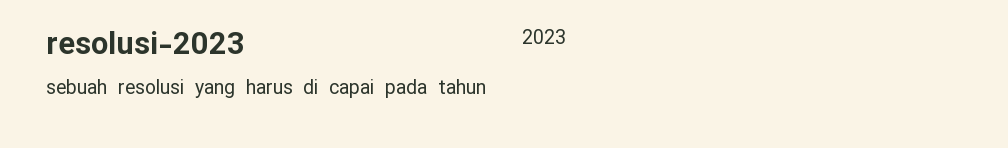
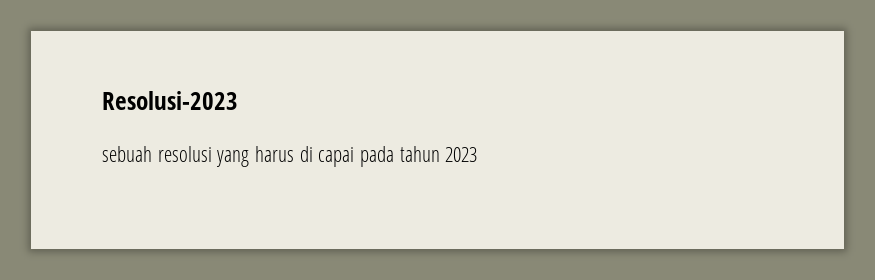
- resolusi-2023
+ Resolusi-2023

